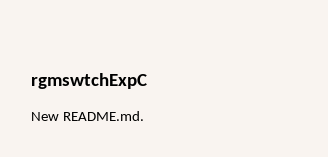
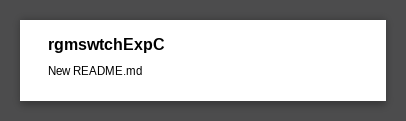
- New README.md.
+ New README.md

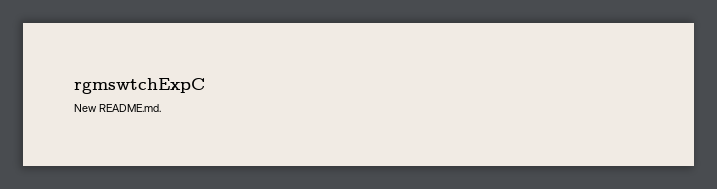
- New README.md
+ New README.md.

